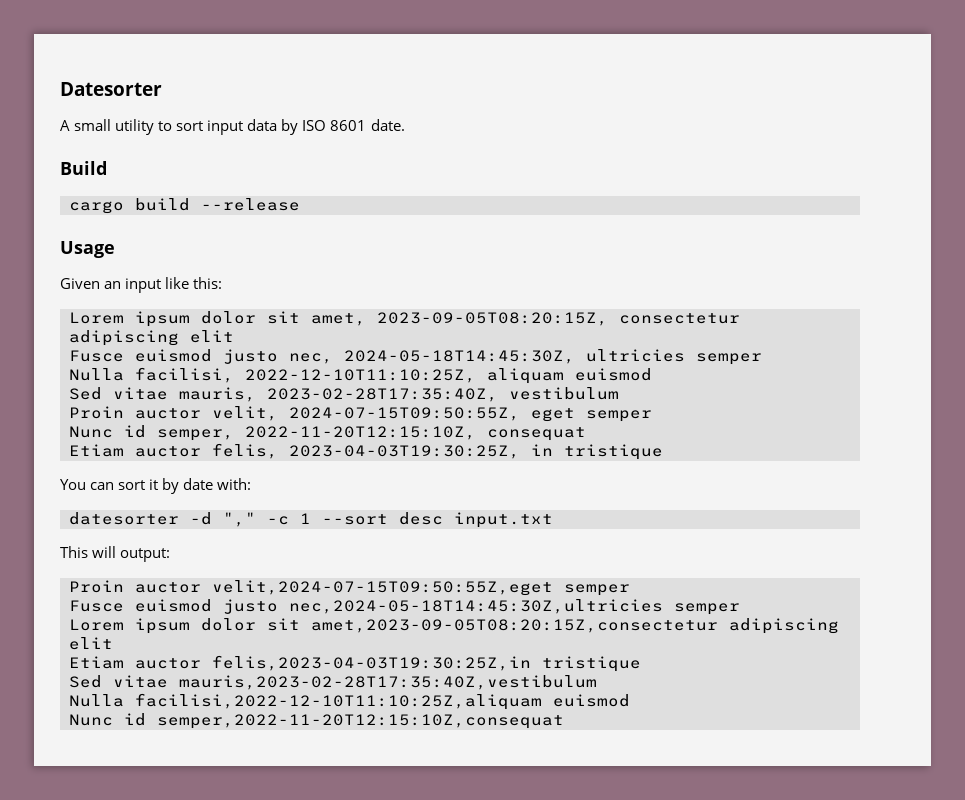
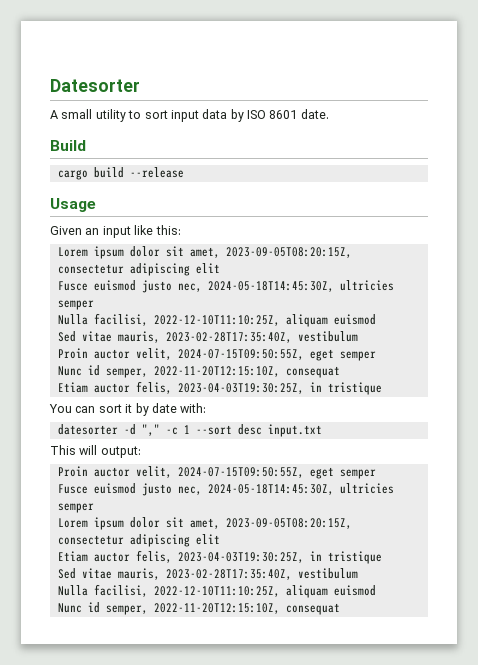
  This will output:
- Proin auctor velit,2024-07-15T09:50:55Z,eget semper
- Fusce euismod justo nec,2024-05-18T14:45:30Z,ultricies semper
- Lorem ipsum dolor sit amet,2023-09-05T08:20:15Z,consectetur adipiscing elit
- Etiam auctor felis,2023-04-03T19:30:25Z,in tristique
- Sed vitae mauris,2023-02-28T17:35:40Z,vestibulum
- Nulla facilisi,2022-12-10T11:10:25Z,aliquam euismod
- Nunc id semper,2022-11-20T12:15:10Z,consequat
+ Proin auctor velit, 2024-07-15T09:50:55Z, eget semper
+ Fusce euismod justo nec, 2024-05-18T14:45:30Z, ultricies semper
+ Lorem ipsum dolor sit amet, 2023-09-05T08:20:15Z, consectetur adipiscing elit
+ Etiam auctor felis, 2023-04-03T19:30:25Z, in tristique
+ Sed vitae mauris, 2023-02-28T17:35:40Z, vestibulum
+ Nulla facilisi, 2022-12-10T11:10:25Z, aliquam euismod
+ Nunc id semper, 2022-11-20T12:15:10Z, consequat

